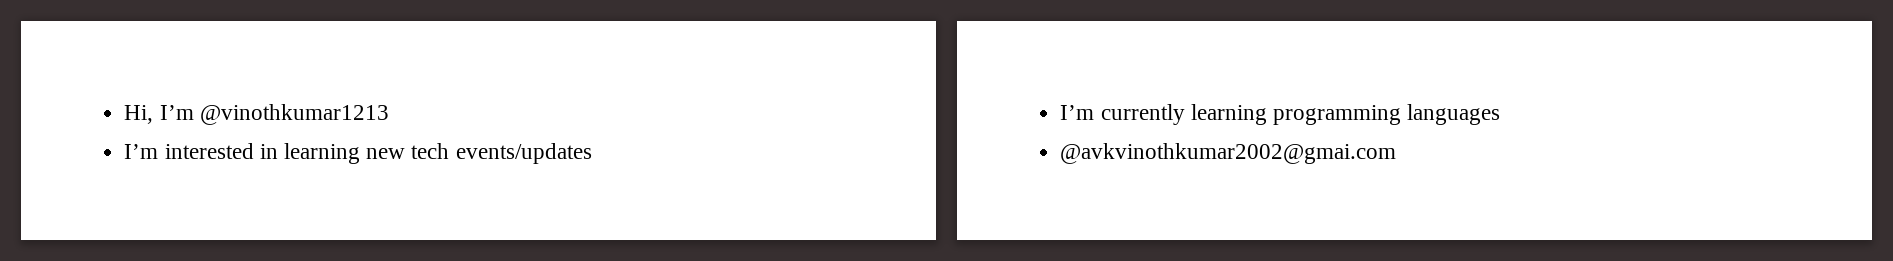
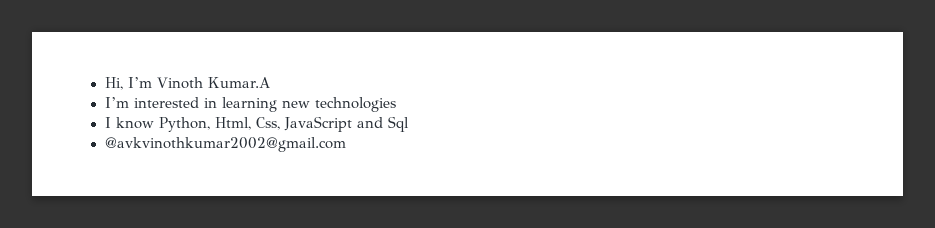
- Hi, I’m @vinothkumar1213
+ Hi, I’m Vinoth Kumar.A
- I’m interested in learning new tech events/updates
- I’m currently learning programming languages
- @avkvinothkumar2002@gmai.com
+ I’m interested in learning new technologies
+ I know Python, Html, Css, JavaScript and Sql
+ @avkvinothkumar2002@gmail.com

